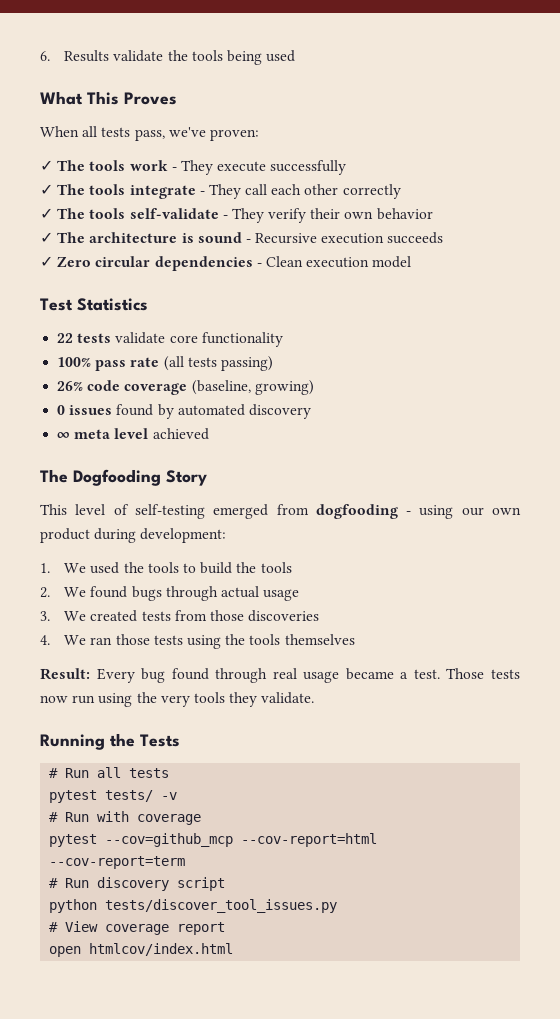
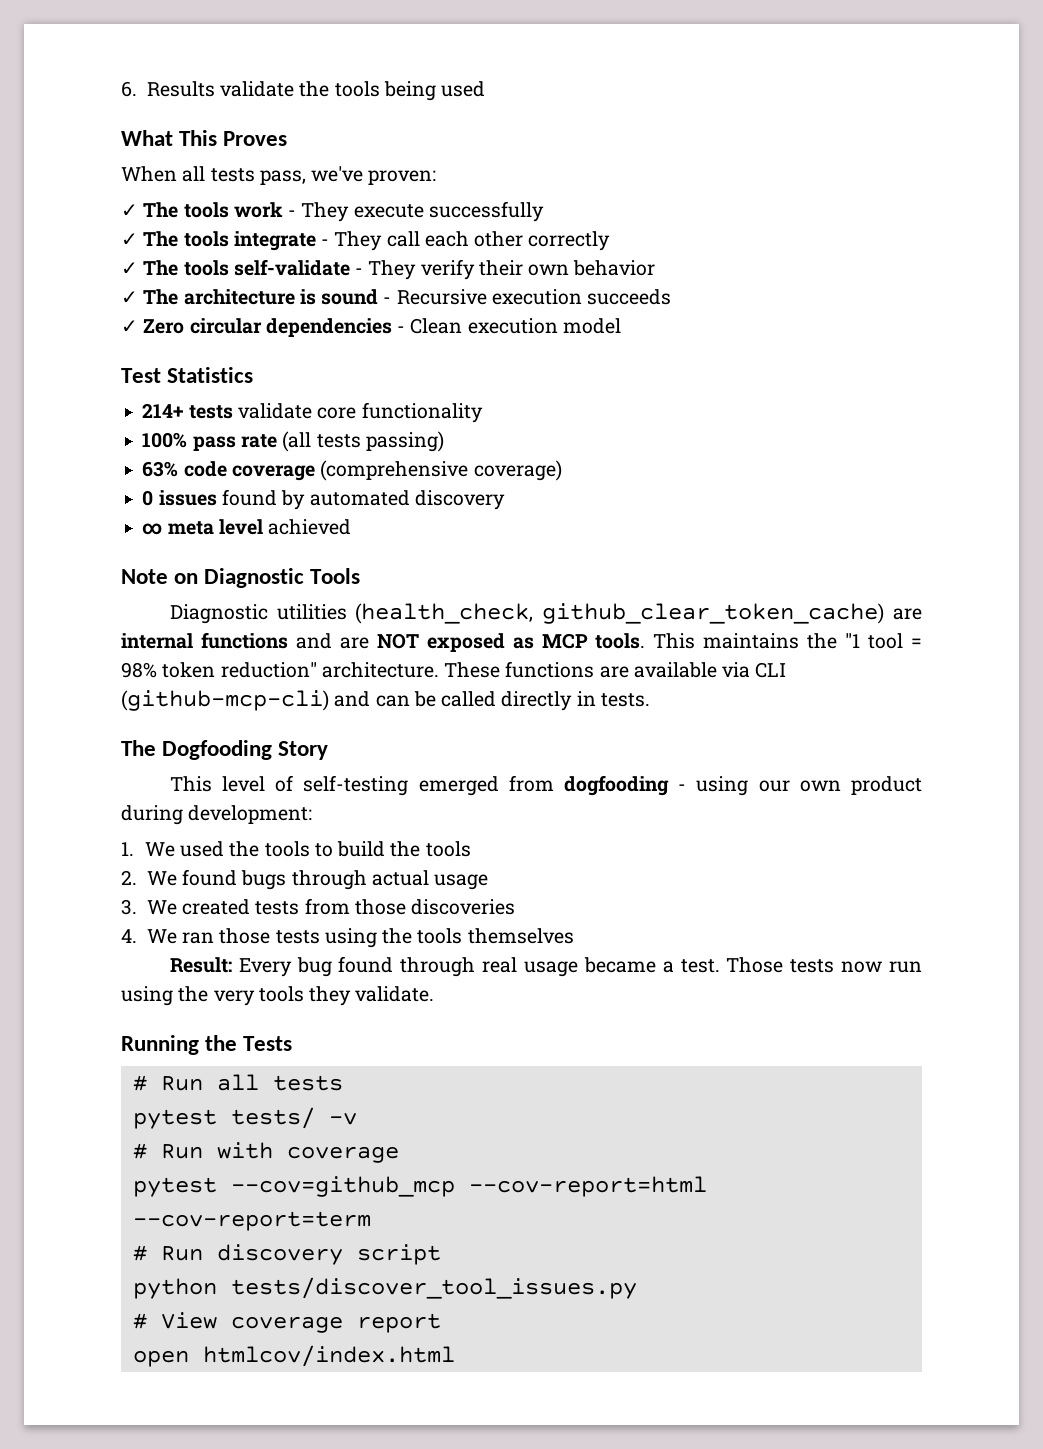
- 22 tests validate core functionality
+ 214+ tests validate core functionality
- 26% code coverage (baseline, growing)
+ 63% code coverage (comprehensive coverage)
+ Note on Diagnostic Tools
+ Diagnostic utilities (health_check, github_clear_token_cache) are internal functions and are NOT exposed as MCP tools. This maintains the "1 tool = 98% token reduction" architecture. These functions are available via CLI (github-mcp-cli) and can be called directly in tests.

